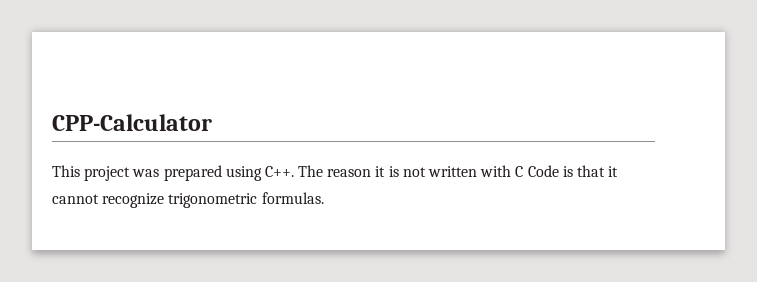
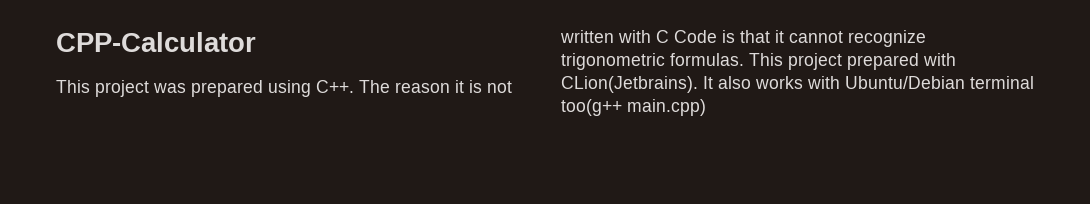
+ This project prepared with CLion(Jetbrains). It also works with Ubuntu/Debian terminal too(g++ main.cpp)

